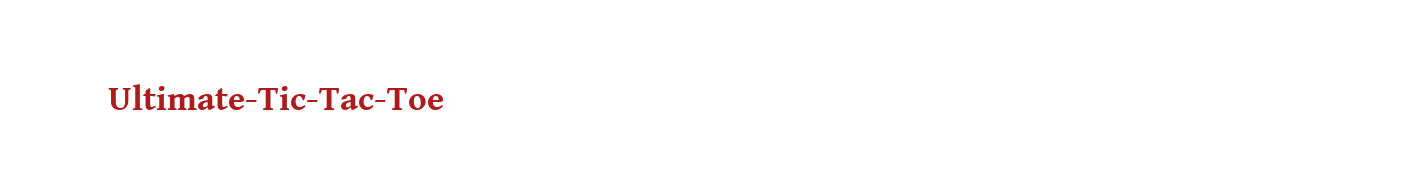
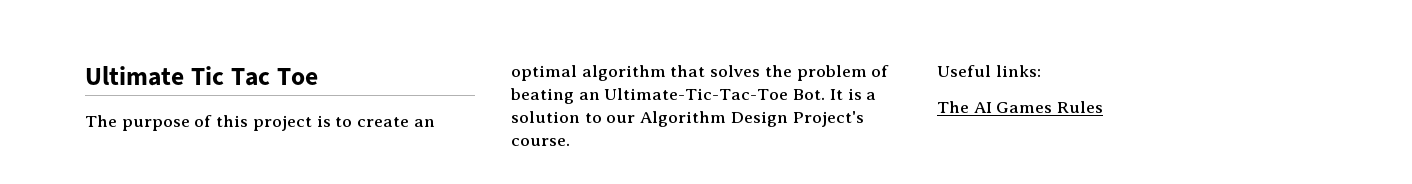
- Ultimate-Tic-Tac-Toe
+ Ultimate Tic Tac Toe
+ The purpose of this project is to create an optimal algorithm that solves the problem of beating an Ultimate-Tic-Tac-Toe Bot. It is a solution to our Algorithm Design Project's course.
+ Useful links:
+ The AI Games Rules

